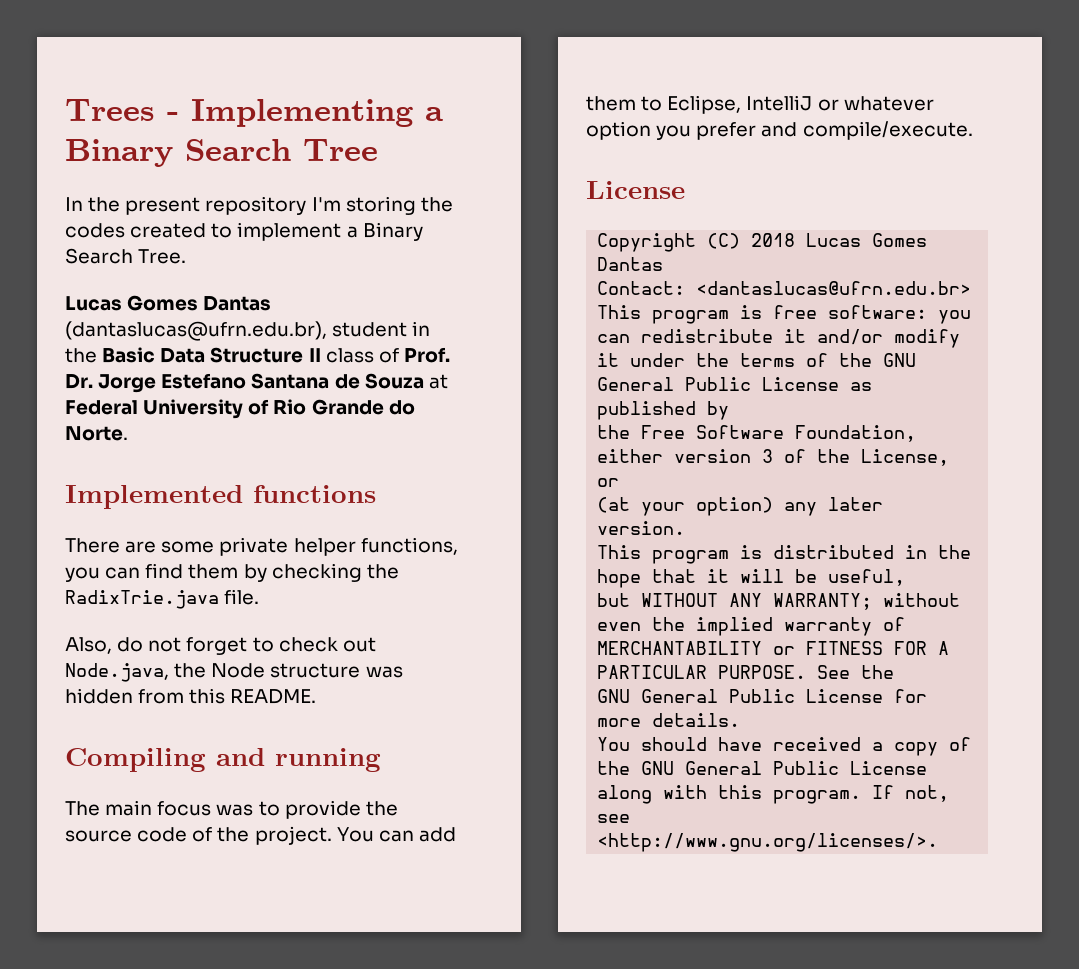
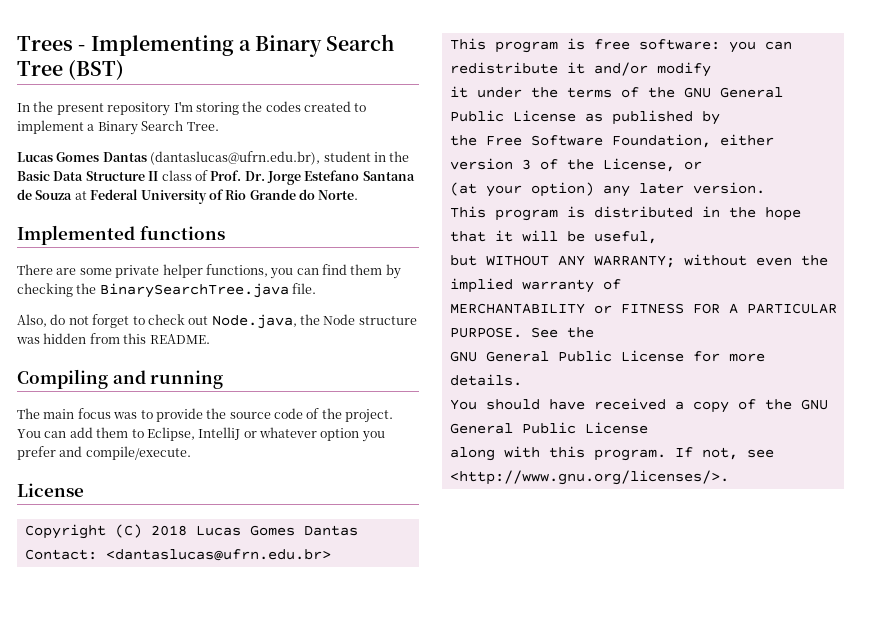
- Trees - Implementing a Binary Search Tree
+ Trees - Implementing a Binary Search Tree (BST)
- There are some private helper functions, you can find them by checking the RadixTrie.java file.
+ There are some private helper functions, you can find them by checking the BinarySearchTree.java file.

